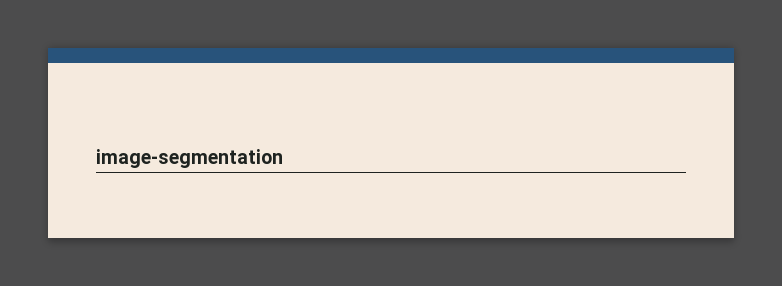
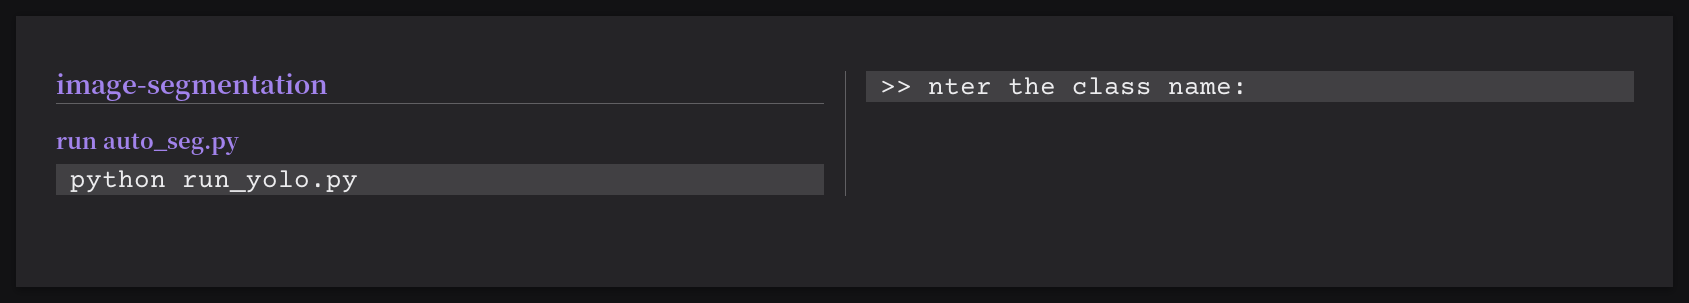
+ run auto_seg.py
+ python run_yolo.py
+ >> nter the class name:

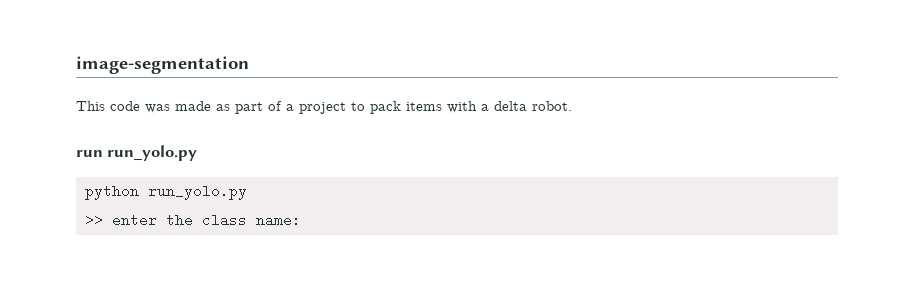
+ This code was made as part of a project to pack items with a delta robot.
- run auto_seg.py
+ run run_yolo.py
- >> nter the class name:
+ >> enter the class name:

